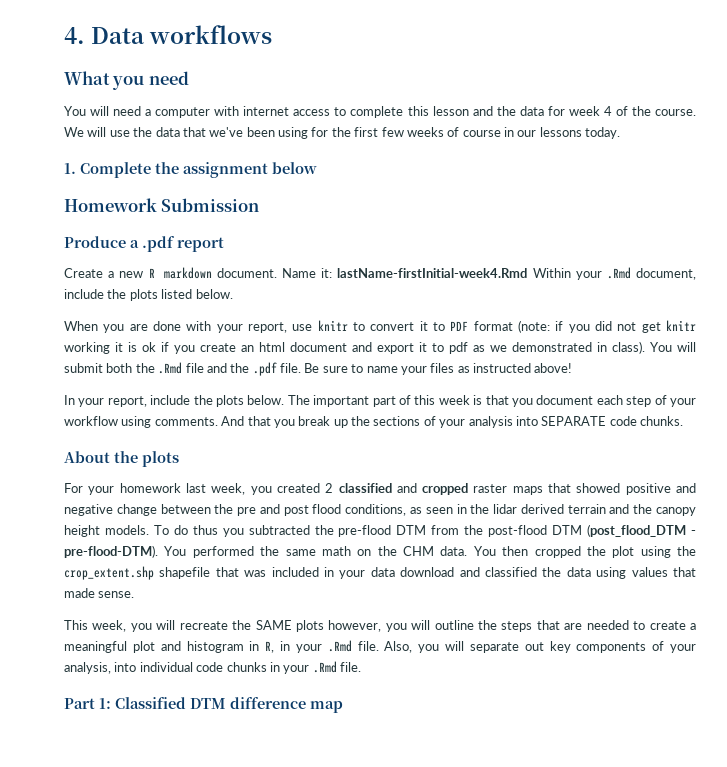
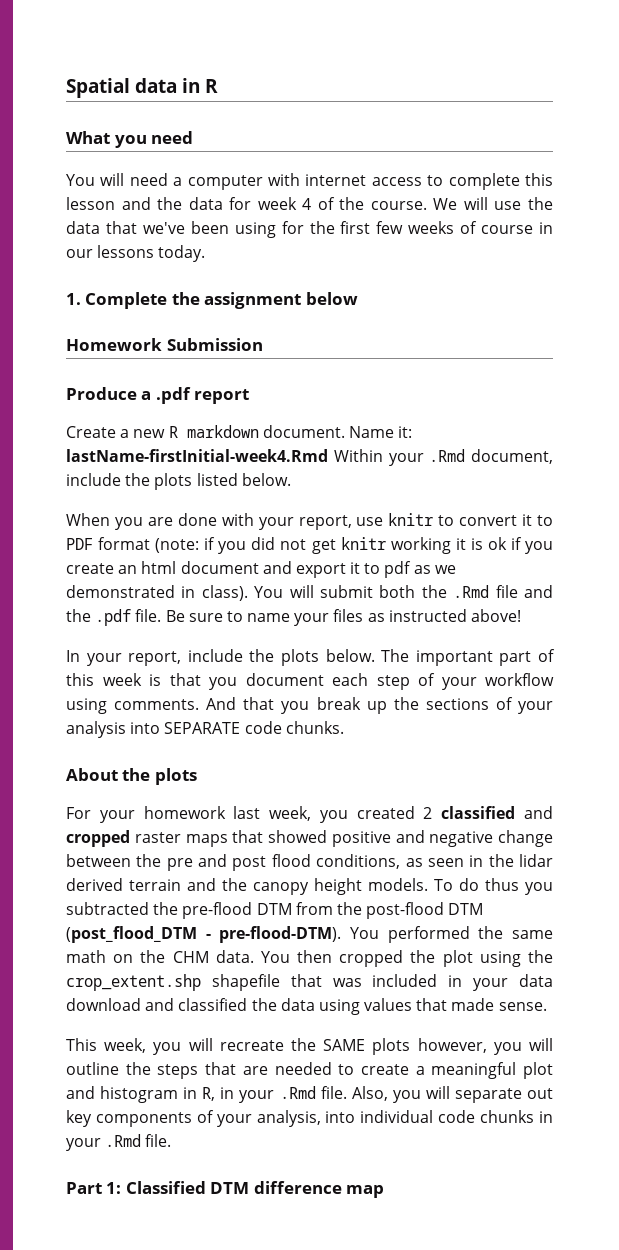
- 4. Data workflows
+ Spatial data in R

